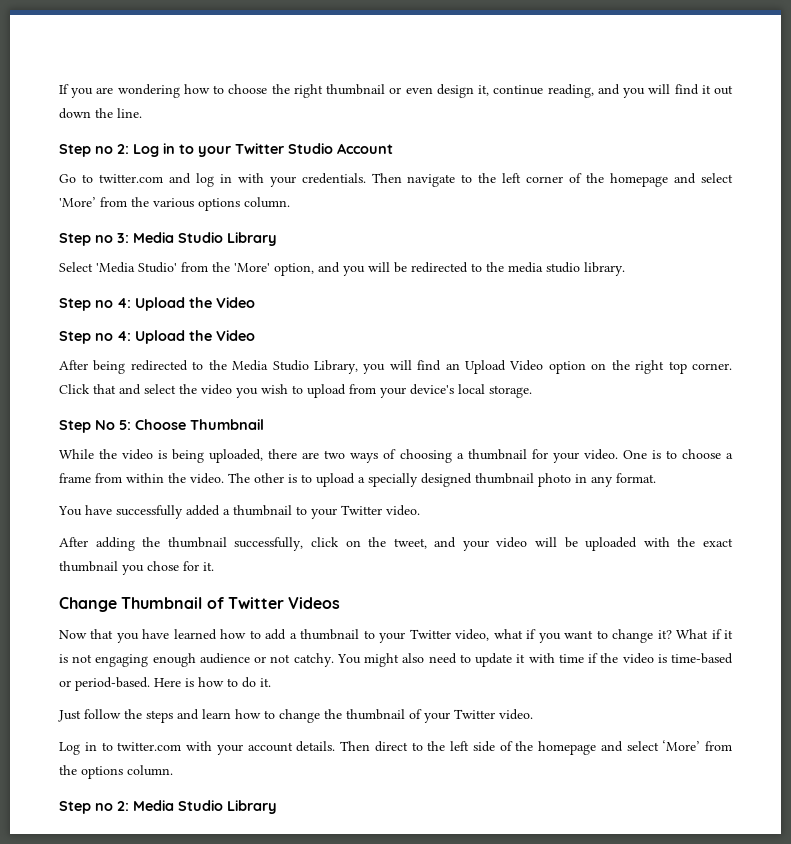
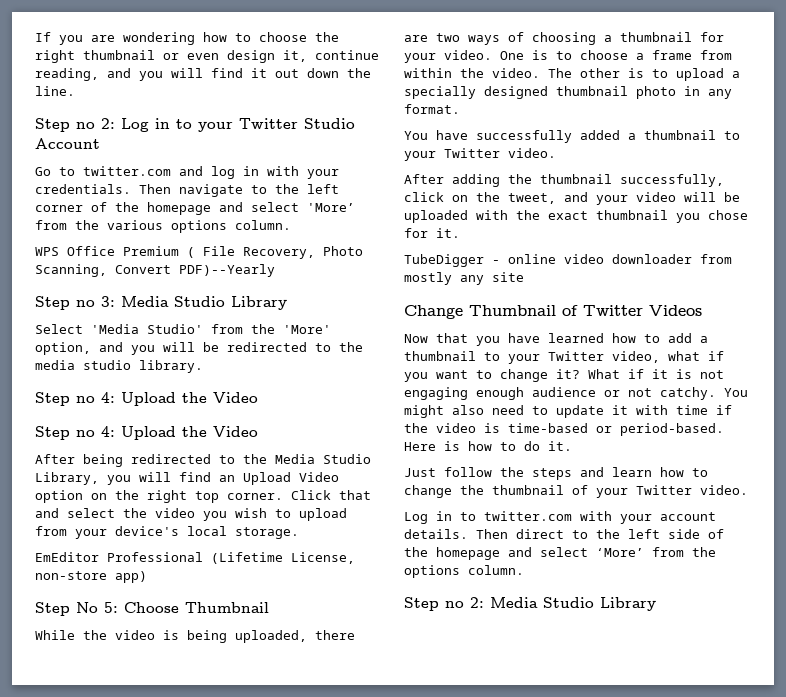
+ WPS Office Premium ( File Recovery, Photo Scanning, Convert PDF)--Yearly
+ EmEditor Professional (Lifetime License, non-store app)
+ TubeDigger - online video downloader from mostly any site

